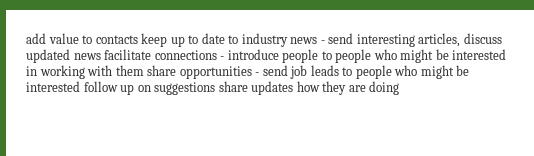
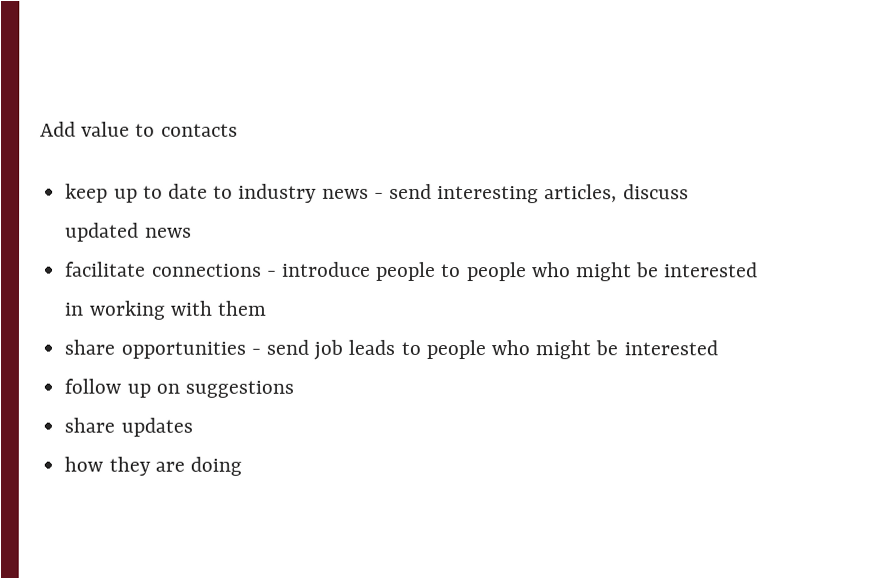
- add value to contacts keep up to date to industry news - send interesting articles, discuss updated news facilitate connections - introduce people to people who might be interested in working with them share opportunities - send job leads to people who might be interested follow up on suggestions share updates how they are doing
+ Add value to contacts
+ keep up to date to industry news - send interesting articles, discuss updated news
+ facilitate connections - introduce people to people who might be interested in working with them
+ share opportunities - send job leads to people who might be interested
+ follow up on suggestions
+ share updates
+ how they are doing

